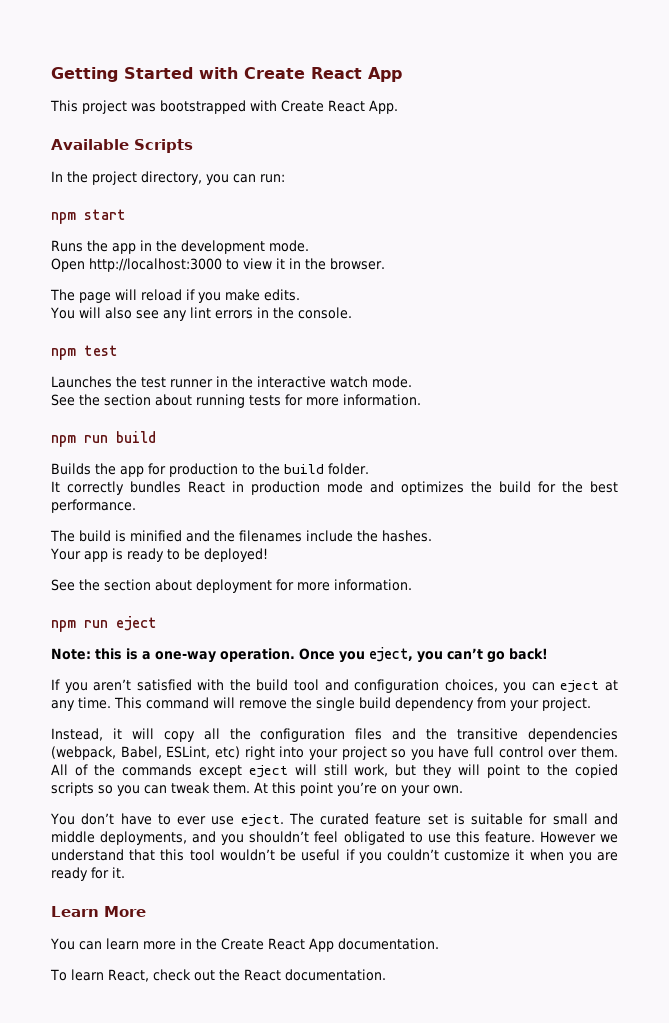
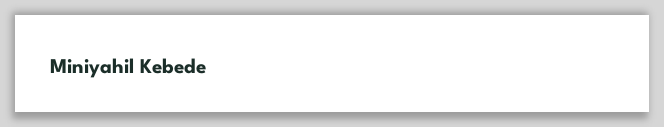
- Getting Started with Create React App
- This project was bootstrapped with Create React App.
- Available Scripts
- In the project directory, you can run:
- npm start
- Runs the app in the development mode.
- Open http://localhost:3000 to view it in the browser.
- The page will reload if you make edits.
- You will also see any lint errors in the console.
- npm test
- Launches the test runner in the interactive watch mode.
- See the section about running tests for more information.
- npm run build
- Builds the app for production to the build folder.
- It correctly bundles React in production mode and optimizes the build for the best performance.
- The build is minified and the filenames include the hashes.
- Your app is ready to be deployed!
- See the section about deployment for more information.
- npm run eject
- Note: this is a one-way operation. Once you eject, you can’t go back!
- If you aren’t satisfied with the build tool and configuration choices, you can eject at any time. This command will remove the single build dependency from your project.
- Instead, it will copy all the configuration files and the transitive dependencies (webpack, Babel, ESLint, etc) right into your project so you have full control over them. All of the commands except eject will still work, but they will point to the copied scripts so you can tweak them. At this point you’re on your own.
- You don’t have to ever use eject. The curated feature set is suitable for small and middle deployments, and you shouldn’t feel obligated to use this feature. However we understand that this tool wouldn’t be useful if you couldn’t customize it when you are ready for it.
- Learn More
- You can learn more in the Create React App documentation.
- To learn React, check out the React documentation.
+ Miniyahil Kebede

